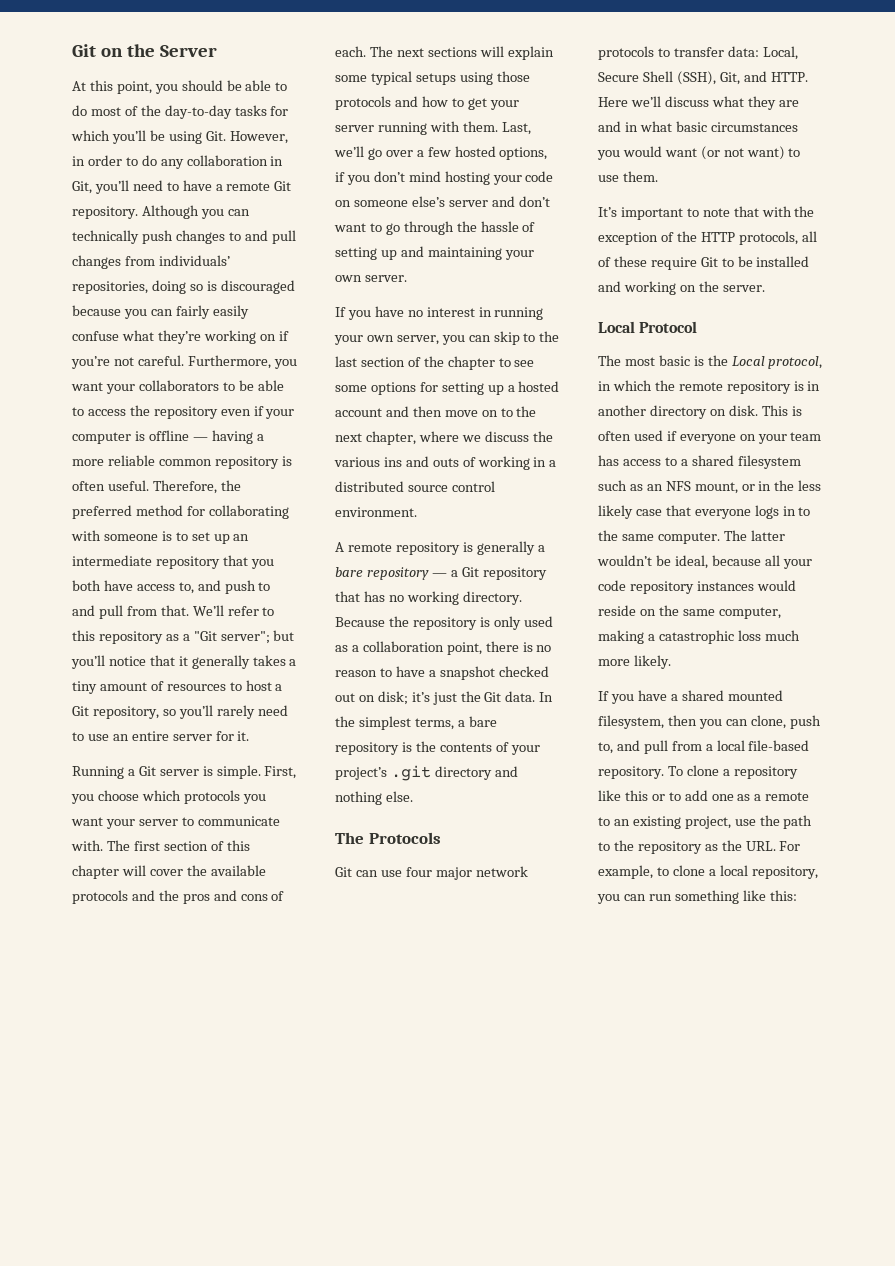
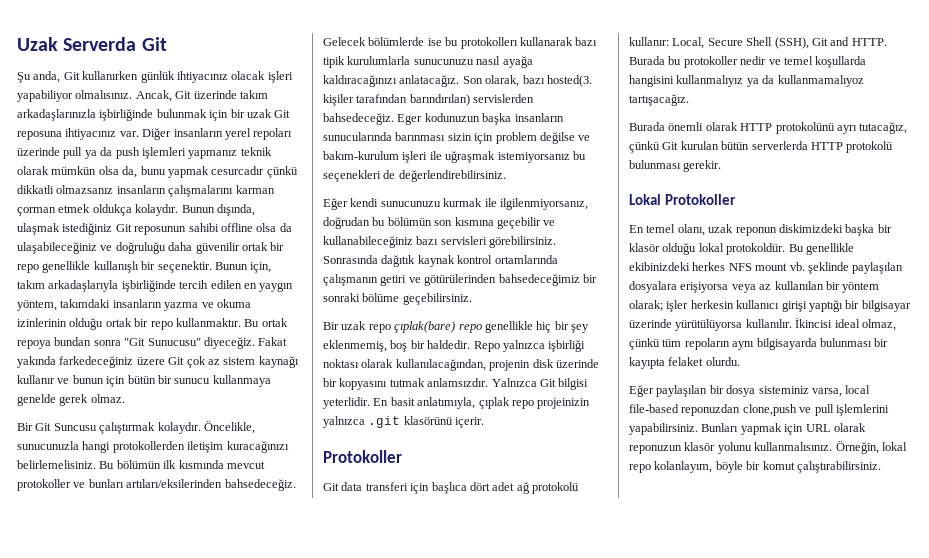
- Git on the Server
- At this point, you should be able to do most of the day-to-day tasks for which you’ll be using Git. However, in order to do any collaboration in Git, you’ll need to have a remote Git repository. Although you can technically push changes to and pull changes from individuals’ repositories, doing so is discouraged because you can fairly easily confuse what they’re working on if you’re not careful. Furthermore, you want your collaborators to be able to access the repository even if your computer is offline — having a more reliable common repository is often useful. Therefore, the preferred method for collaborating with someone is to set up an intermediate repository that you both have access to, and push to and pull from that. We’ll refer to this repository as a "Git server"; but you’ll notice that it generally takes a tiny amount of resources to host a Git repository, so you’ll rarely need to use an entire server for it.
- Running a Git server is simple. First, you choose which protocols you want your server to communicate with. The first section of this chapter will cover the available protocols and the pros and cons of each. The next sections will explain some typical setups using those protocols and how to get your server running with them. Last, we’ll go over a few hosted options, if you don’t mind hosting your code on someone else’s server and don’t want to go through the hassle of setting up and maintaining your own server.
- If you have no interest in running your own server, you can skip to the last section of the chapter to see some options for setting up a hosted account and then move on to the next chapter, where we discuss the various ins and outs of working in a distributed source control environment.
- A remote repository is generally a bare repository — a Git repository that has no working directory. Because the repository is only used as a collaboration point, there is no reason to have a snapshot checked out on disk; it’s just the Git data. In the simplest terms, a bare repository is the contents of your project’s .git directory and nothing else.
- The Protocols
- Git can use four major network protocols to transfer data: Local, Secure Shell (SSH), Git, and HTTP.
+ Uzak Serverda Git
+ Şu anda, Git kullanırken günlük ihtiyacınız olacak işleri yapabiliyor olmalısınız. Ancak, Git üzerinde takım arkadaşlarınızla işbirliğinde bulunmak için bir uzak Git reposuna ihtiyacınız var. Diğer insanların yerel repoları üzerinde pull ya da push işlemleri yapmanız teknik olarak mümkün olsa da, bunu yapmak cesurcadır çünkü dikkatli olmazsanız insanların çalışmalarını karman çorman etmek oldukça kolaydır. Bunun dışında, ulaşmak istediğiniz Git reposunun sahibi offline olsa da ulaşabileceğiniz ve doğruluğu daha güvenilir ortak bir repo genellikle kullanışlı bir seçenektir. Bunun için, takım arkadaşlarıyla işbirliğinde tercih edilen en yaygın yöntem, takımdaki insanların yazma ve okuma izinlerinin olduğu ortak bir repo kullanmaktır. Bu ortak repoya bundan sonra "Git Sunucusu" diyeceğiz. Fakat yakında farkedeceğiniz üzere Git çok az sistem kaynağı kullanır ve bunun için bütün bir sunucu kullanmaya genelde gerek olmaz.
+ Bir Git Suncusu çalıştırmak kolaydır. Öncelikle, sunucunuzla hangi protokollerden iletişim kuracağınızı belirlemelisiniz. Bu bölümün ilk kısmında mevcut protokoller ve bunları artıları/eksilerinden bahsedeceğiz. Gelecek bölümlerde ise bu protokollerı kullanarak bazı tipik kurulumlarla sunucunuzu nasıl ayağa kaldıracağınızı anlatacağız. Son olarak, bazı hosted(3. kişiler tarafından barındırılan) servislerden bahsedeceğiz. Eger kodunuzun başka insanların sunucularında barınması sizin için problem değilse ve bakım-kurulum işleri ile uğraşmak istemiyorsanız bu seçenekleri de değerlendirebilirsiniz.
+ Eğer kendi sunucunuzu kurmak ile ilgilenmiyorsanız, doğrudan bu bölümün son kısmına geçebilir ve kullanabileceğiniz bazı servisleri görebilirsiniz. Sonrasında dağıtık kaynak kontrol ortamlarında çalışmanın getiri ve götürülerinden bahsedeceğimiz bir sonraki bölüme geçebilirsiniz.
+ Bir uzak repo çıplak(bare) repo genellikle hiç bir şey eklenmemiş, boş bir haldedir. Repo yalnızca işbirliği noktası olarak kullanılacağından, projenin disk üzerinde bir kopyasını tutmak anlamsızdır. Yalnızca Git bilgisi yeterlidir. En basit anlatımıyla, çıplak repo projeinizin yalnızca .git klasörünü içerir.
+ Protokoller
+ Git data transferi için başlıca dört adet ağ protokolü kullanır: Local, Secure Shell (SSH), Git and HTTP.
- Here we’ll discuss what they are and in what basic circumstances you would want (or not want) to use them.
- It’s important to note that with the exception of the HTTP protocols, all of these require Git to be installed and working on the server.
- Local Protocol
- The most basic is the Local protocol, in which the remote repository is in another directory on disk. This is often used if everyone on your team has access to a shared filesystem such as an NFS mount, or in the less likely case that everyone logs in to the same computer. The latter wouldn’t be ideal, because all your code repository instances would reside on the same computer, making a catastrophic loss much more likely.
- If you have a shared mounted filesystem, then you can clone, push to, and pull from a local file-based repository. To clone a repository like this or to add one as a remote to an existing project, use the path to the repository as the URL. For example, to clone a local repository, you can run something like this:
+ Burada bu protokoller nedir ve temel koşullarda hangisini kullanmalıyız ya da kullanmamalıyoz tartışacağız.
+ Burada önemli olarak HTTP protokolünü ayrı tutacağız, çünkü Git kurulan bütün serverlerda HTTP protokolü bulunması gerekir.
+ Lokal Protokoller
+ En temel olanı, uzak reponun diskimizdeki başka bir klasör olduğu lokal protokoldür. Bu genellikle ekibinizdeki herkes NFS mount vb. şeklinde paylaşılan dosyalara erişiyorsa veya az kullanılan bir yöntem olarak; işler herkesin kullanıcı girişi yaptığı bir bilgisayar üzerinde yürütülüyorsa kullanılır. İkincisi ideal olmaz, çünkü tüm repoların aynı bilgisayarda bulunması bir kayıpta felaket olurdu.
+ Eğer paylaşılan bir dosya sisteminiz varsa, local file-based reponuzdan clone,push ve pull işlemlerini yapabilirsiniz. Bunları yapmak için URL olarak reponuzun klasör yolunu kullanmalısınız. Örneğin, lokal repo kolanlayım, böyle bir komut çalıştırabilirsiniz.

